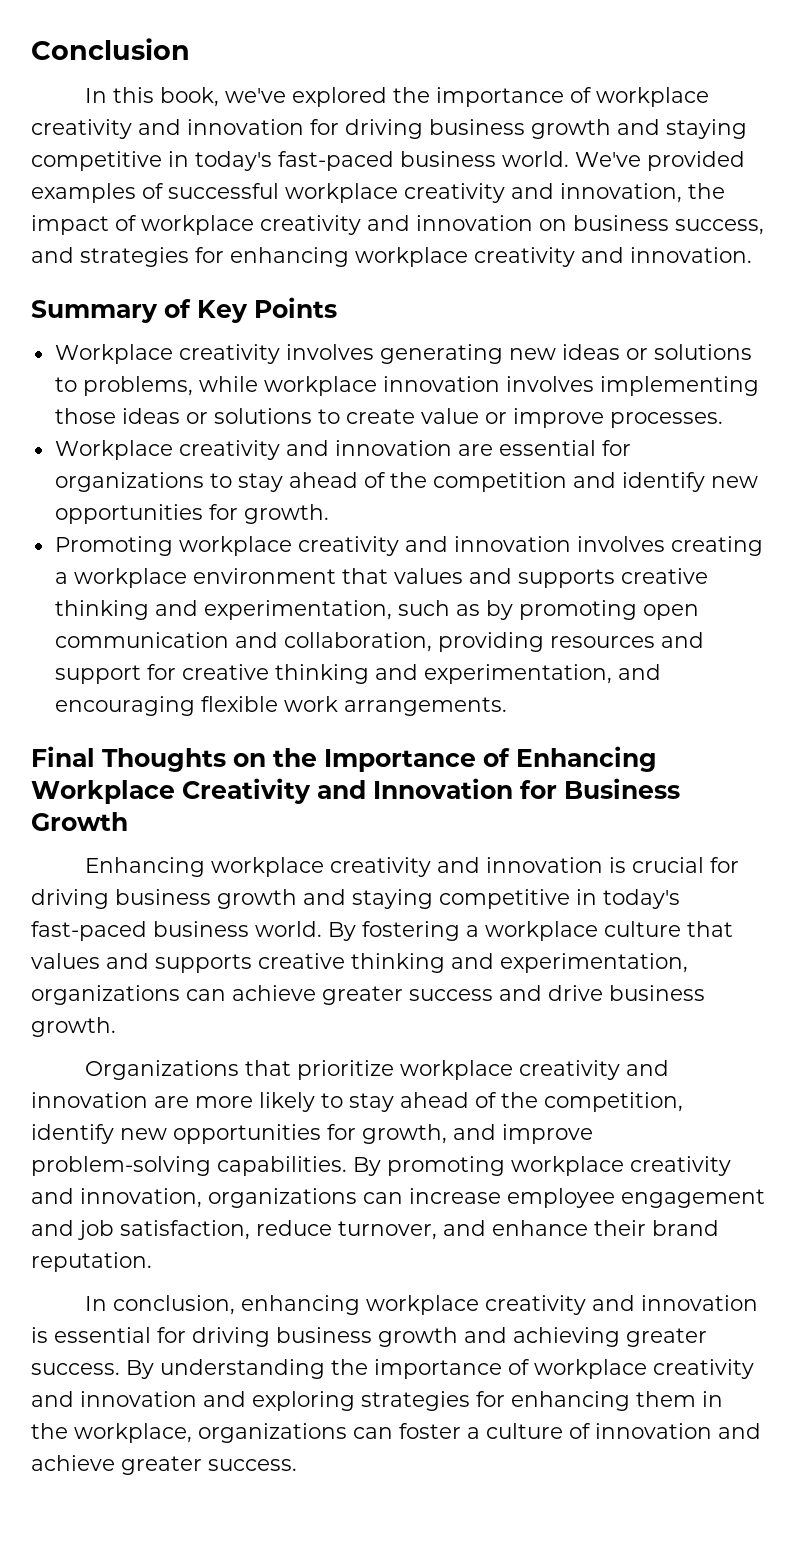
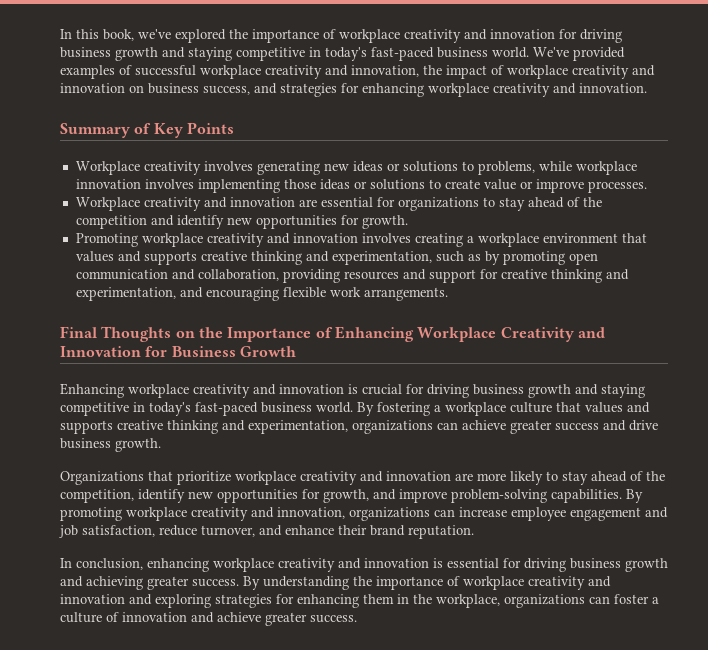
- Conclusion

